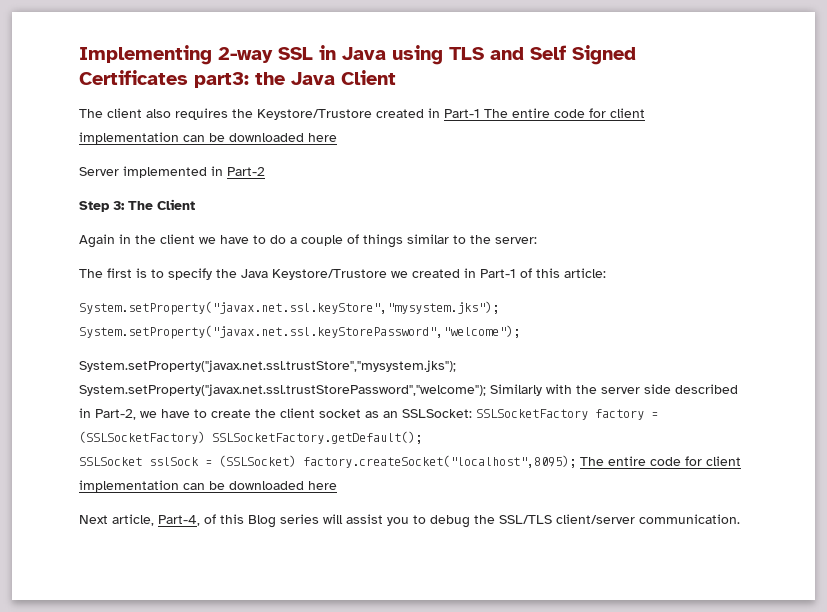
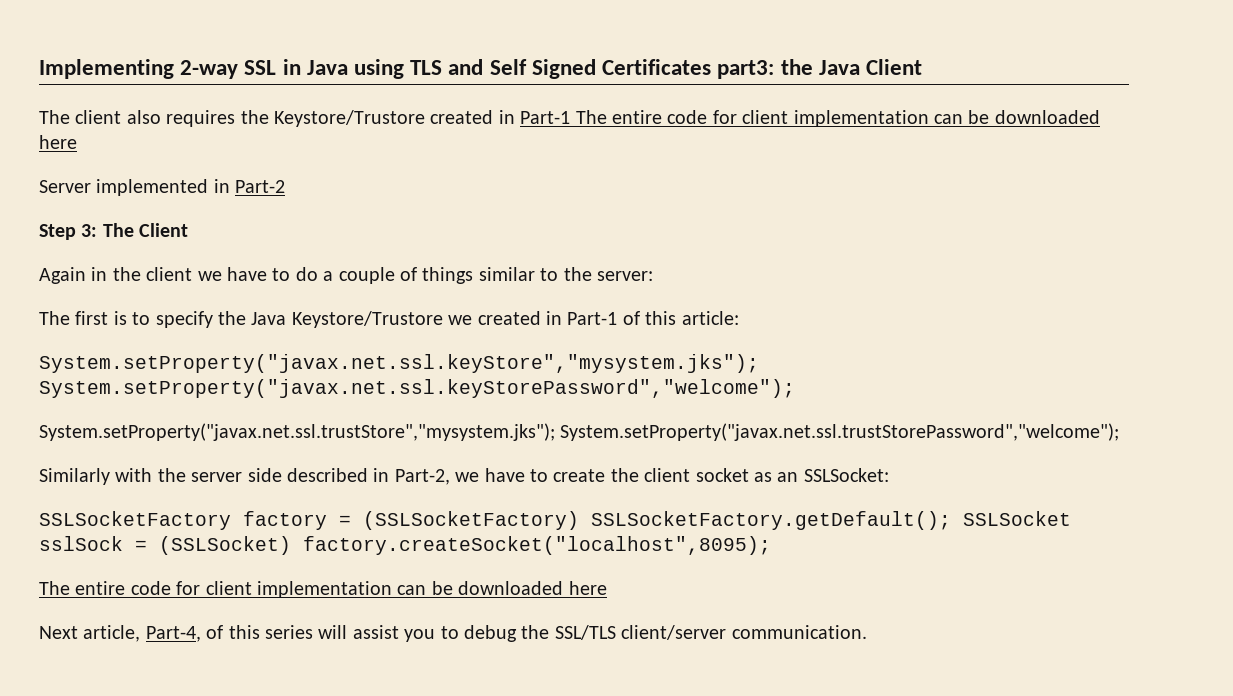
- System.setProperty("javax.net.ssl.trustStore","mysystem.jks"); System.setProperty("javax.net.ssl.trustStorePassword","welcome"); Similarly with the server side described in Part-2, we have to create the client socket as an SSLSocket: SSLSocketFactory factory = (SSLSocketFactory) SSLSocketFactory.getDefault();
- SSLSocket sslSock = (SSLSocket) factory.createSocket("localhost",8095); The entire code for client implementation can be downloaded here
+ System.setProperty("javax.net.ssl.trustStore","mysystem.jks"); System.setProperty("javax.net.ssl.trustStorePassword","welcome");
+ Similarly with the server side described in Part-2, we have to create the client socket as an SSLSocket:
+ SSLSocketFactory factory = (SSLSocketFactory) SSLSocketFactory.getDefault(); SSLSocket sslSock = (SSLSocket) factory.createSocket("localhost",8095);
+ The entire code for client implementation can be downloaded here
- Next article, Part-4, of this Blog series will assist you to debug the SSL/TLS client/server communication.
+ Next article, Part-4, of this series will assist you to debug the SSL/TLS client/server communication.

